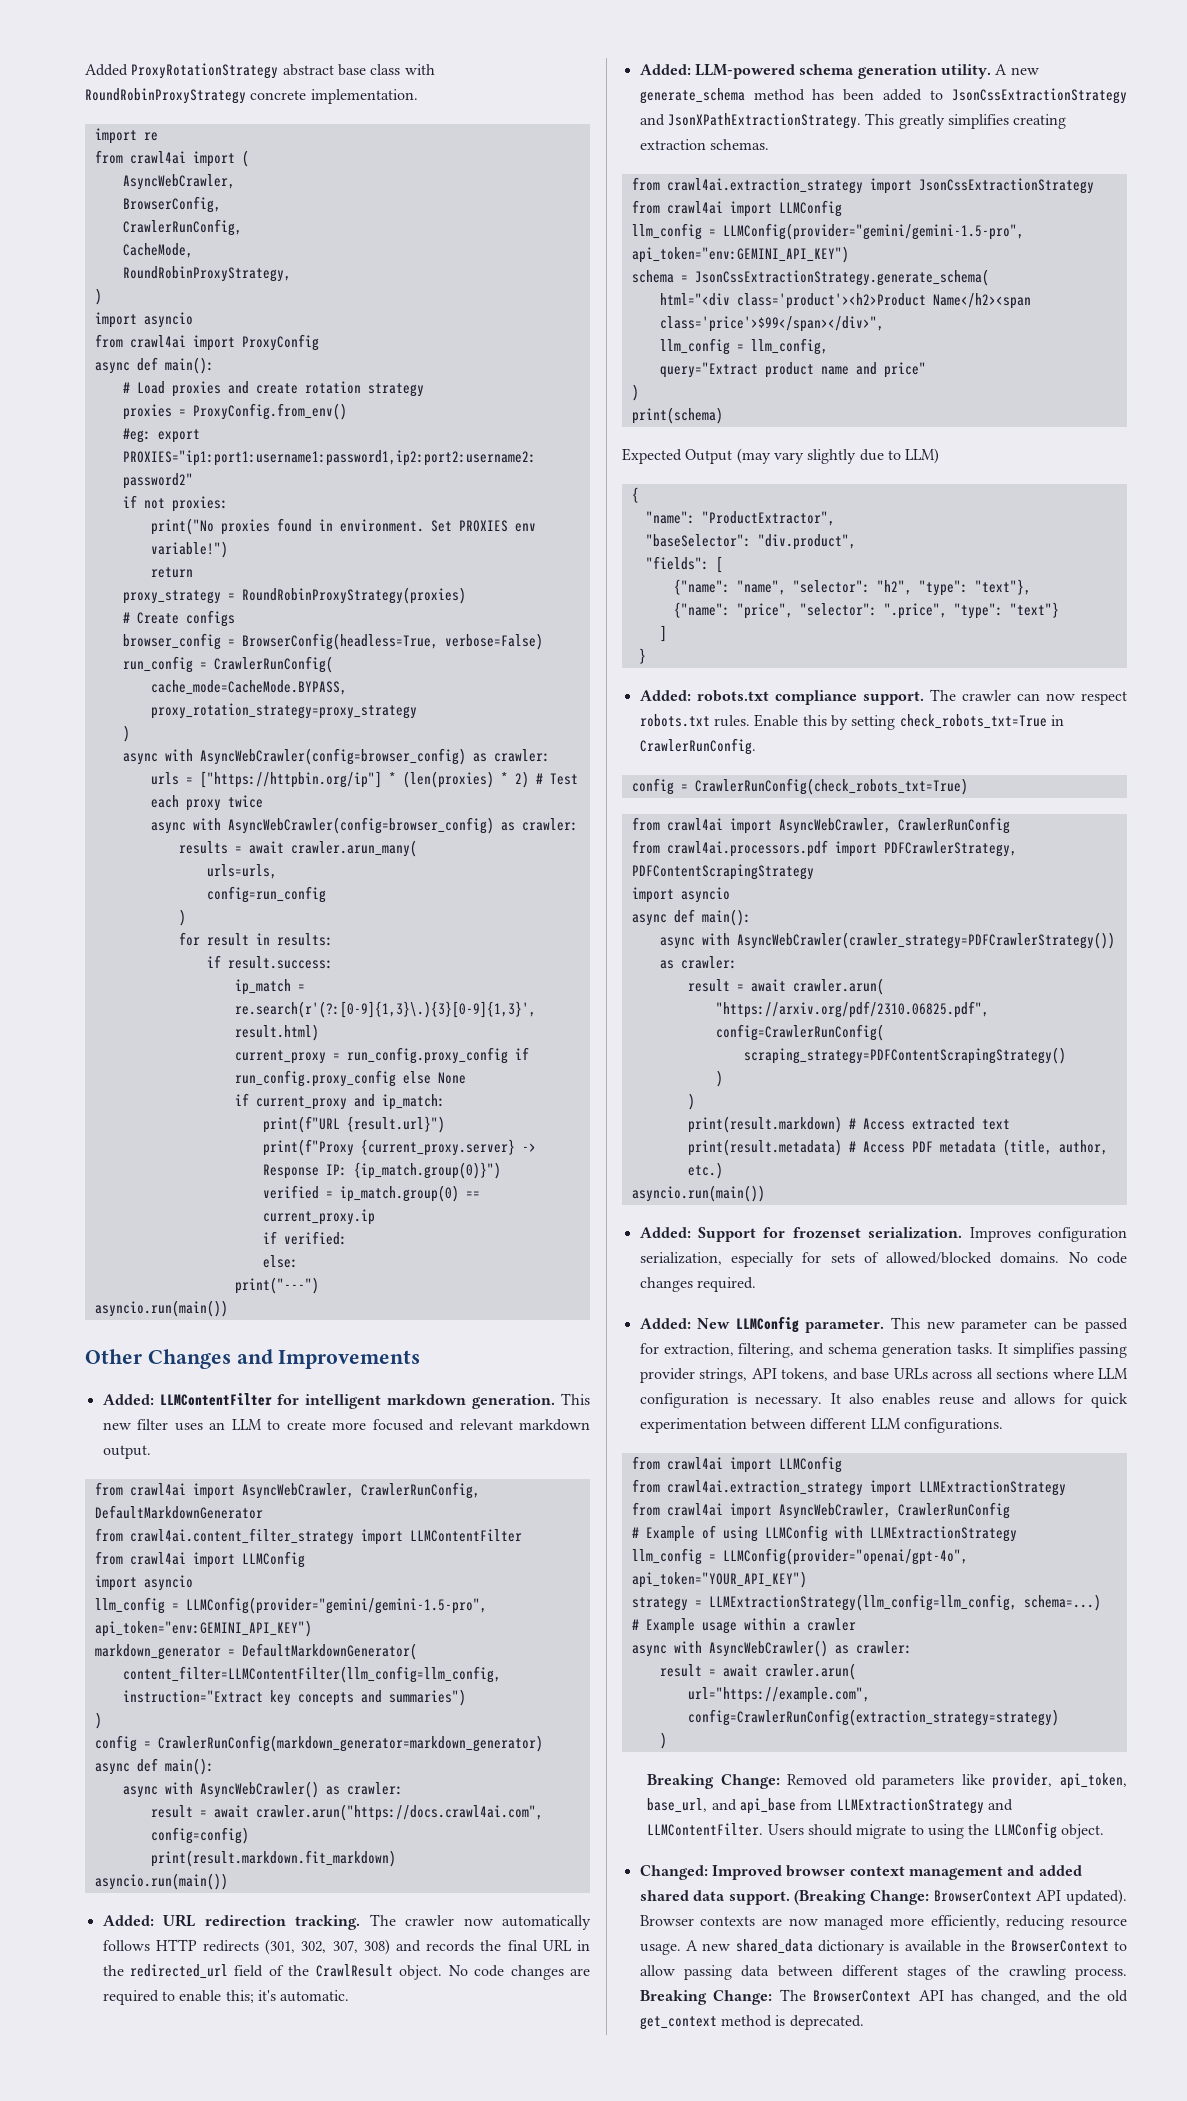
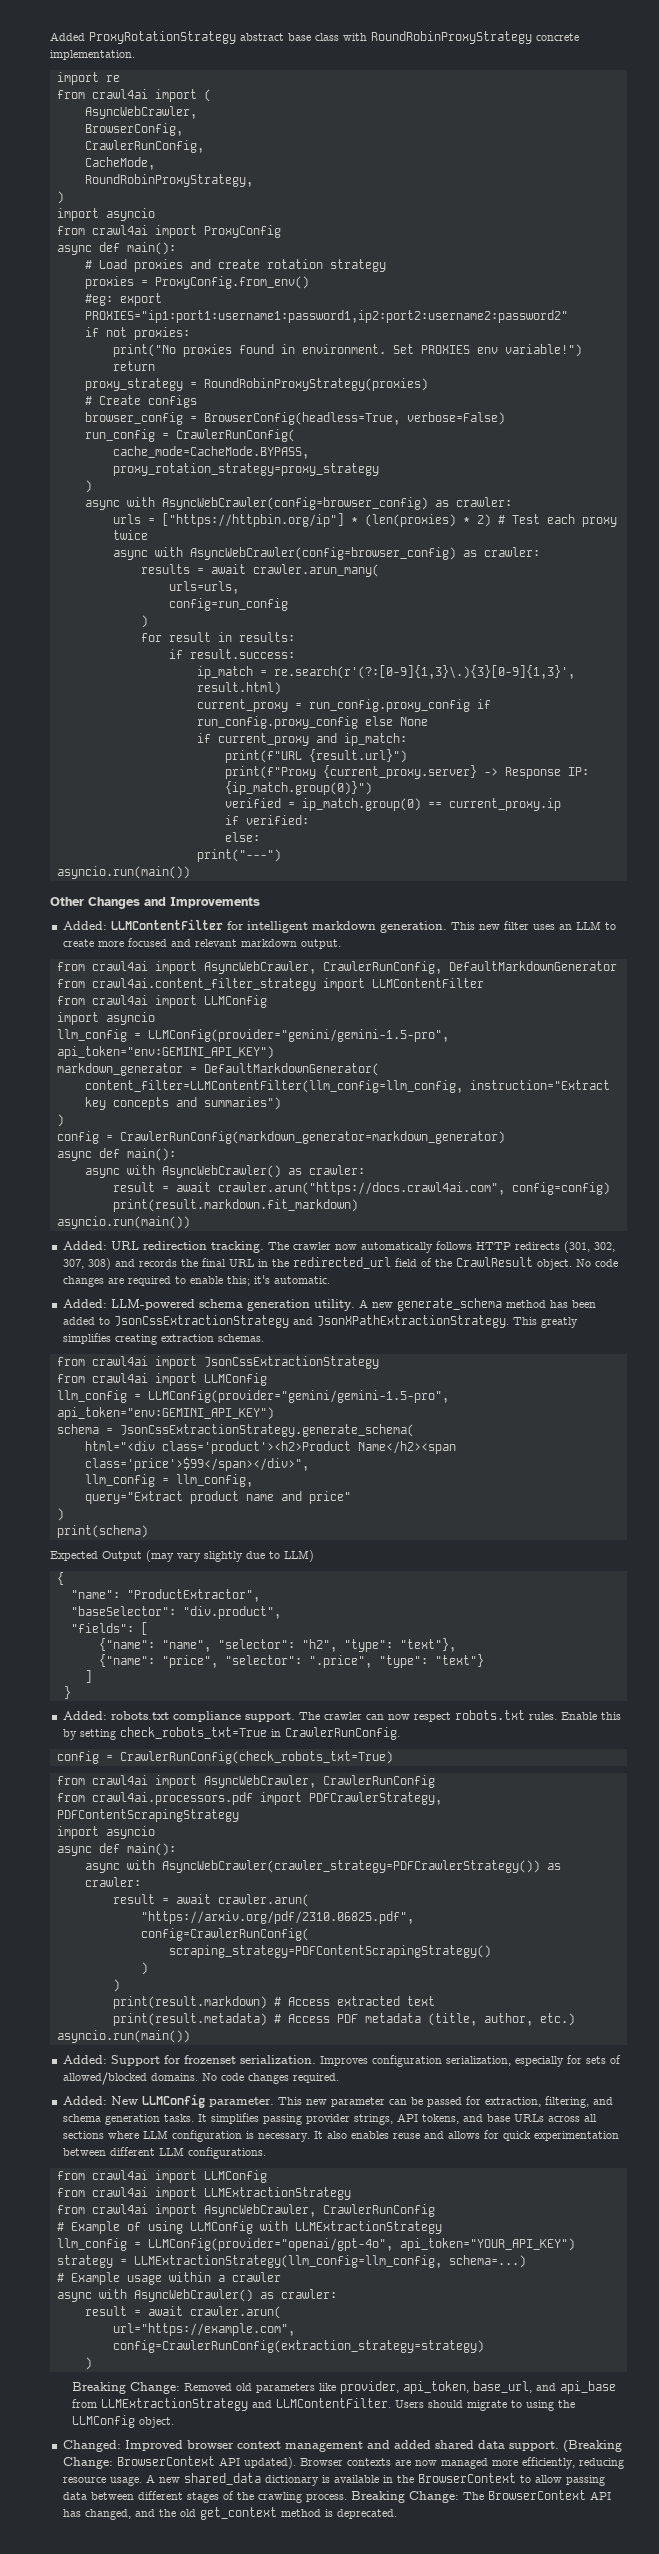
- from crawl4ai.extraction_strategy import JsonCssExtractionStrategy
+ from crawl4ai import JsonCssExtractionStrategy
- from crawl4ai.extraction_strategy import LLMExtractionStrategy
+ from crawl4ai import LLMExtractionStrategy

